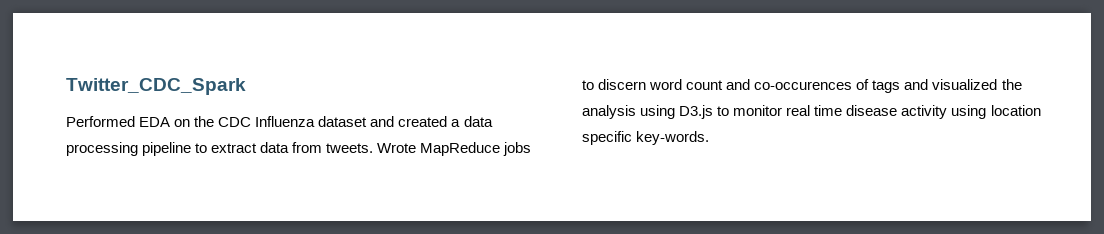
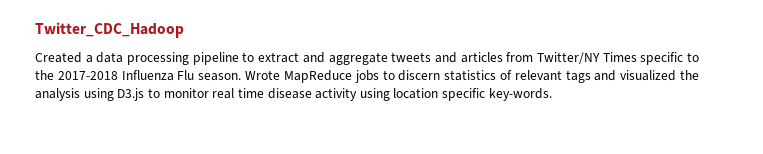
- Twitter_CDC_Spark
- Performed EDA on the CDC Influenza dataset and created a data processing pipeline to extract data from tweets.
+ Twitter_CDC_Hadoop
+ Created a data processing pipeline to extract and aggregate tweets and articles from Twitter/NY Times specific to the 2017-2018 Influenza Flu season.
- Wrote MapReduce jobs to discern word count and co-occurences of tags and visualized the analysis using D3.js to monitor real time disease activity using location specific key-words.
+ Wrote MapReduce jobs to discern statistics of relevant tags and visualized the analysis using D3.js to monitor real time disease activity using location specific key-words.

